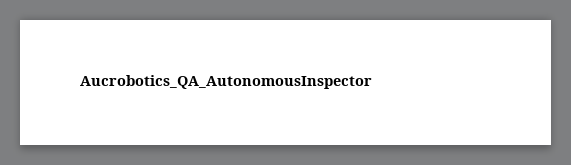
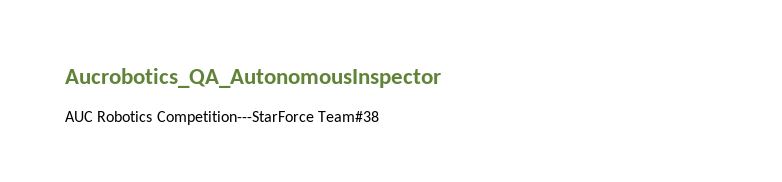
+ AUC Robotics Competition---StarForce Team#38

